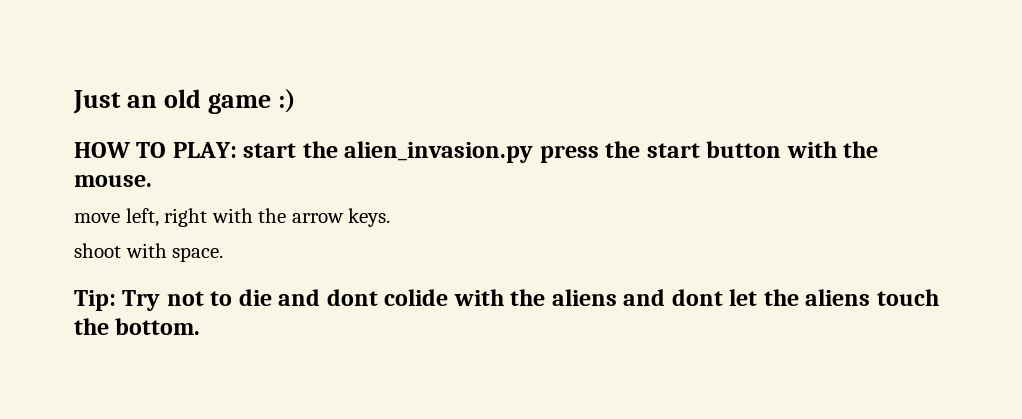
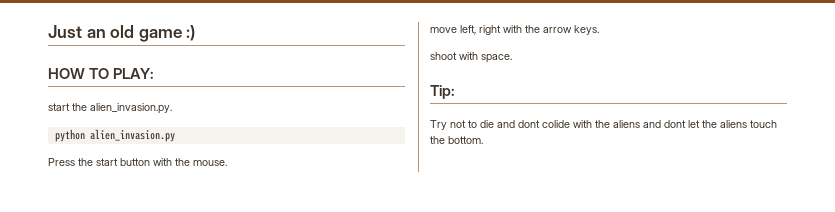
- HOW TO PLAY: start the alien_invasion.py press the start button with the mouse.
+ HOW TO PLAY:
+ start the alien_invasion.py.
+ python alien_invasion.py
+ Press the start button with the mouse.
- Tip: Try not to die and dont colide with the aliens and dont let the aliens touch the bottom.
+ Tip:
+ Try not to die and dont colide with the aliens and dont let the aliens touch the bottom.

